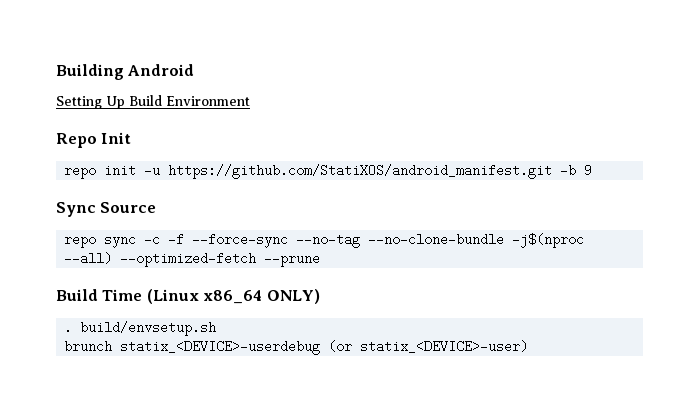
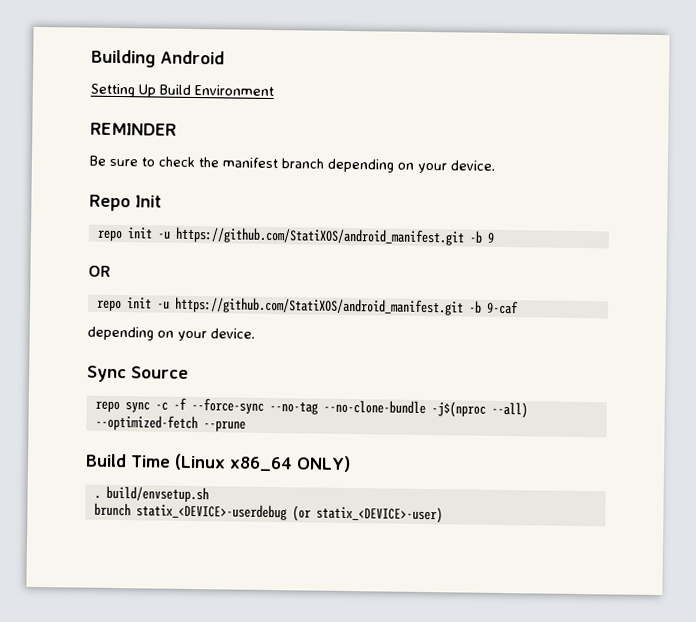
+ REMINDER
+ Be sure to check the manifest branch depending on your device.
+ OR
+ repo init -u https://github.com/StatiXOS/android_manifest.git -b 9-caf
+ depending on your device.

